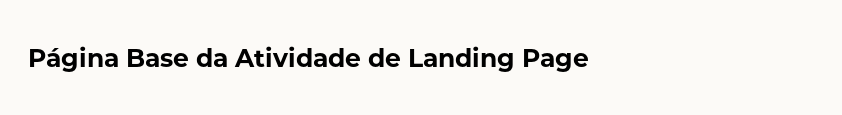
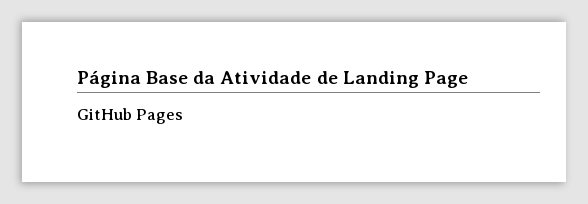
+ GitHub Pages

